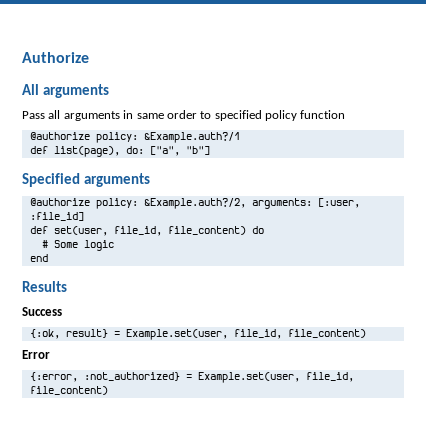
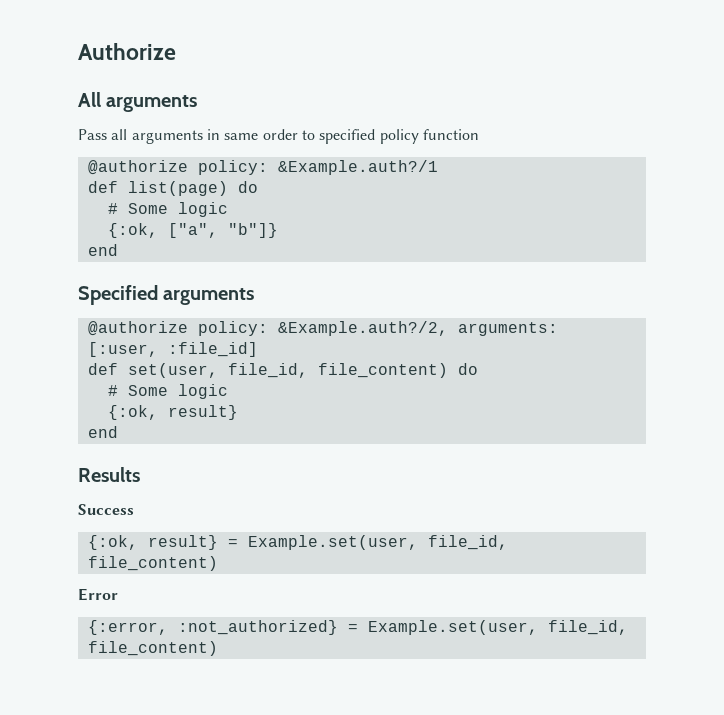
- def list(page), do: ["a", "b"]
+ def list(page) do
+ # Some logic
+ {:ok, ["a", "b"]}
+ end
  def set(user, file_id, file_content) do
  # Some logic
+ {:ok, result}

